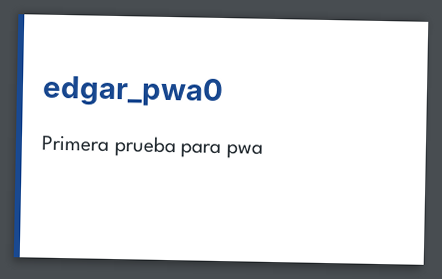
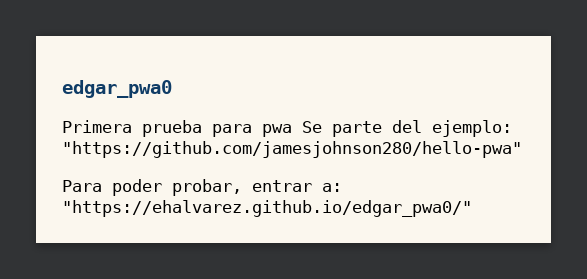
- Primera prueba para pwa
+ Primera prueba para pwa Se parte del ejemplo: "https://github.com/jamesjohnson280/hello-pwa"
+ Para poder probar, entrar a: "https://ehalvarez.github.io/edgar_pwa0/"

